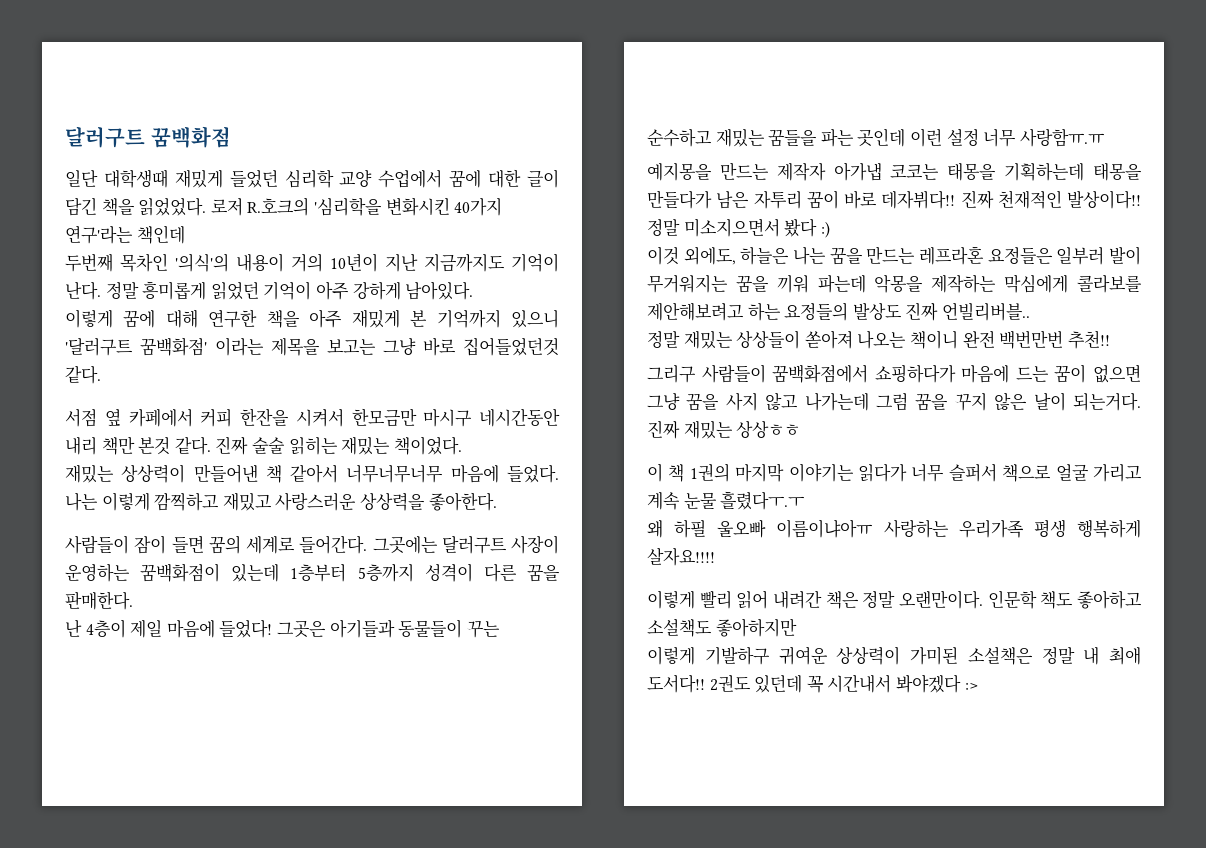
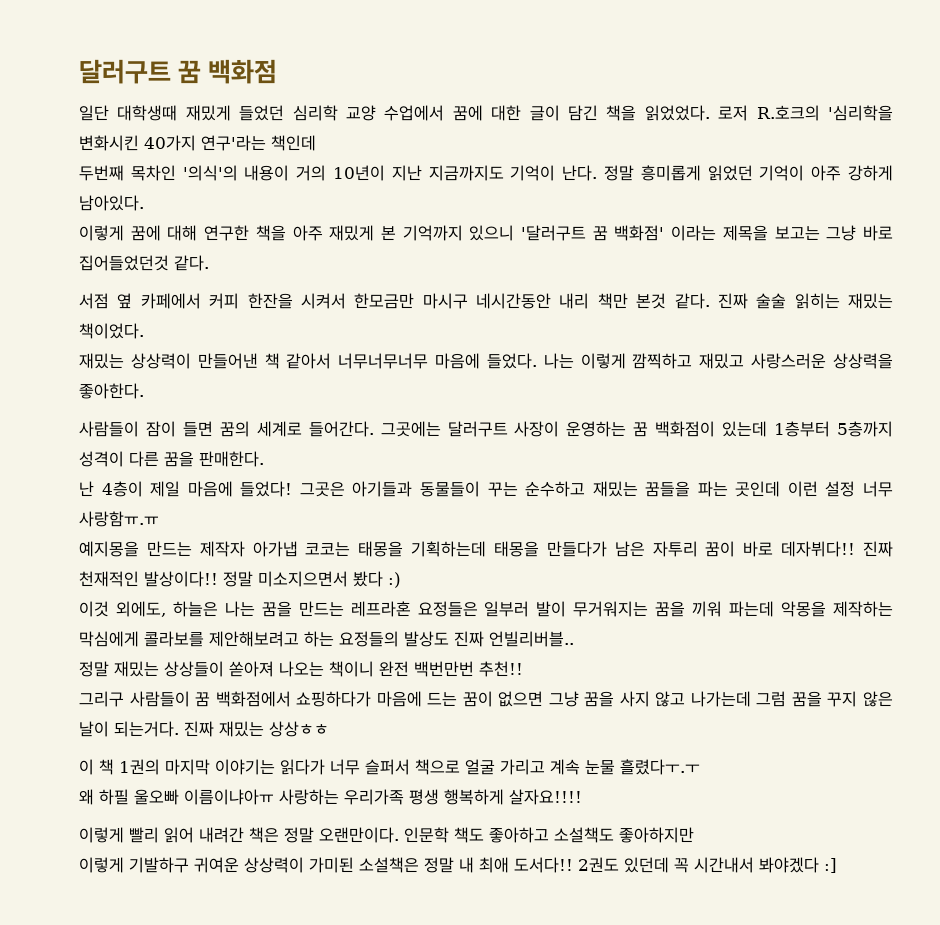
- 달러구트 꿈백화점
+ 달러구트 꿈 백화점
- 이렇게 꿈에 대해 연구한 책을 아주 재밌게 본 기억까지 있으니 '달러구트 꿈백화점' 이라는 제목을 보고는 그냥 바로 집어들었던것 같다.
+ 이렇게 꿈에 대해 연구한 책을 아주 재밌게 본 기억까지 있으니 '달러구트 꿈 백화점' 이라는 제목을 보고는 그냥 바로 집어들었던것 같다.
- 그곳에는 달러구트 사장이 운영하는 꿈백화점이 있는데 1층부터 5층까지 성격이 다른 꿈을 판매한다.
+ 그곳에는 달러구트 사장이 운영하는 꿈 백화점이 있는데 1층부터 5층까지 성격이 다른 꿈을 판매한다.
- 그리구 사람들이 꿈백화점에서 쇼핑하다가 마음에 드는 꿈이 없으면 그냥 꿈을 사지 않고 나가는데 그럼 꿈을 꾸지 않은 날이 되는거다.
+ 그리구 사람들이 꿈 백화점에서 쇼핑하다가 마음에 드는 꿈이 없으면 그냥 꿈을 사지 않고 나가는데 그럼 꿈을 꾸지 않은 날이 되는거다.
- 2권도 있던데 꼭 시간내서 봐야겠다 :>
+ 2권도 있던데 꼭 시간내서 봐야겠다 :]

